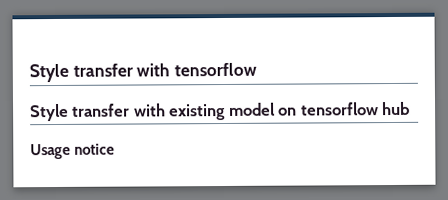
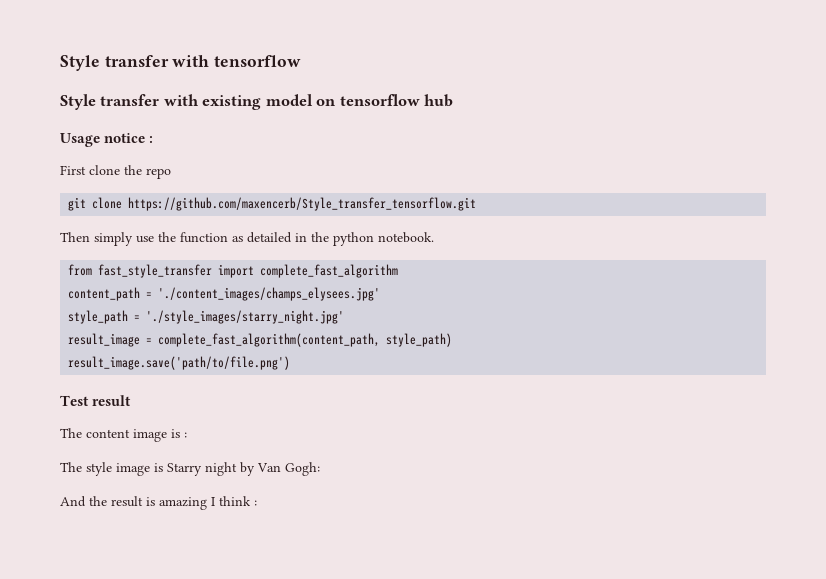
- Usage notice
+ Usage notice :
+ First clone the repo
+ git clone https://github.com/maxencerb/Style_transfer_tensorflow.git
+ Then simply use the function as detailed in the python notebook.
+ from fast_style_transfer import complete_fast_algorithm
+ content_path = './content_images/champs_elysees.jpg'
+ style_path = './style_images/starry_night.jpg'
+ result_image = complete_fast_algorithm(content_path, style_path)
+ result_image.save('path/to/file.png')
+ Test result
+ The content image is :
+ The style image is Starry night by Van Gogh:
+ And the result is amazing I think :

